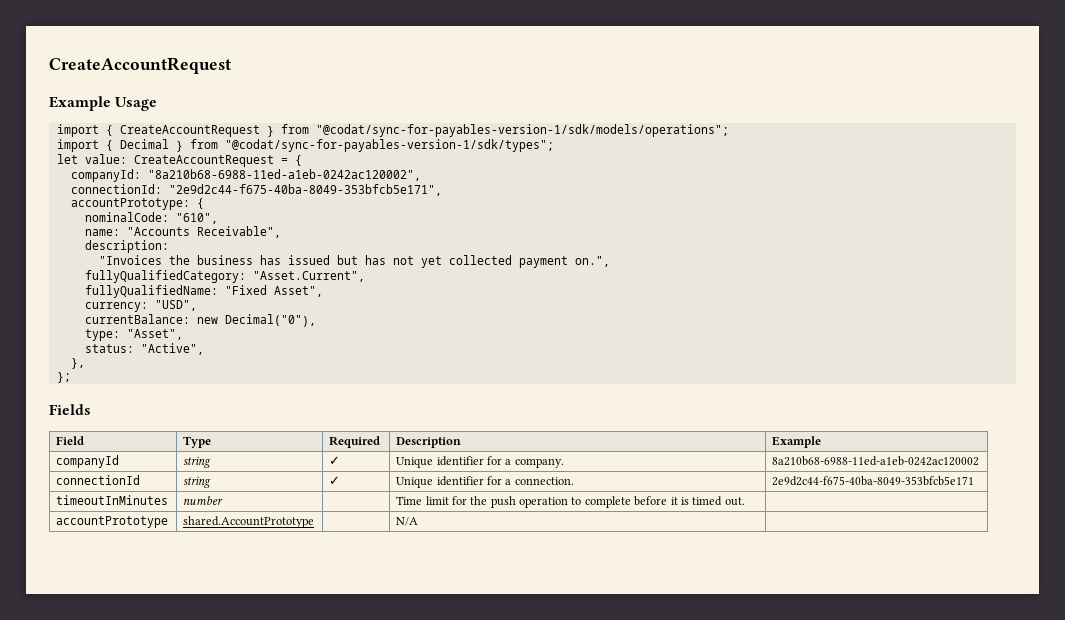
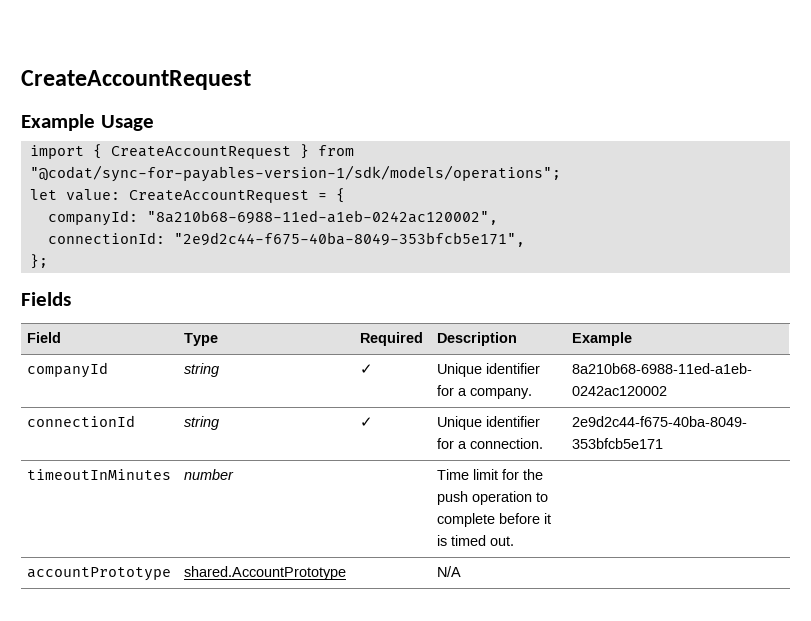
- import { Decimal } from "@codat/sync-for-payables-version-1/sdk/types";
- accountPrototype: {
- nominalCode: "610",
- name: "Accounts Receivable",
- description:
- "Invoices the business has issued but has not yet collected payment on.",
- fullyQualifiedCategory: "Asset.Current",
- fullyQualifiedName: "Fixed Asset",
- currency: "USD",
- currentBalance: new Decimal("0"),
- type: "Asset",
- status: "Active",
- },

